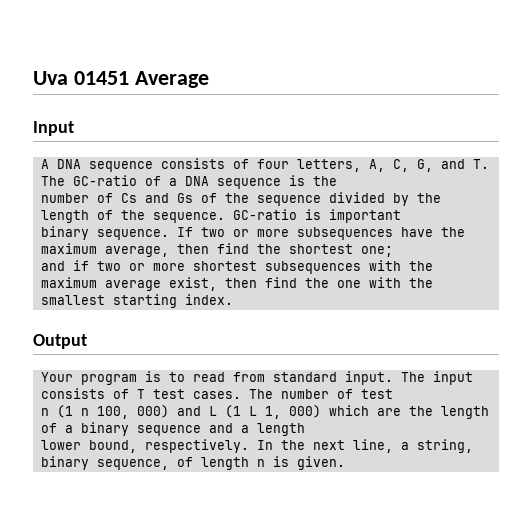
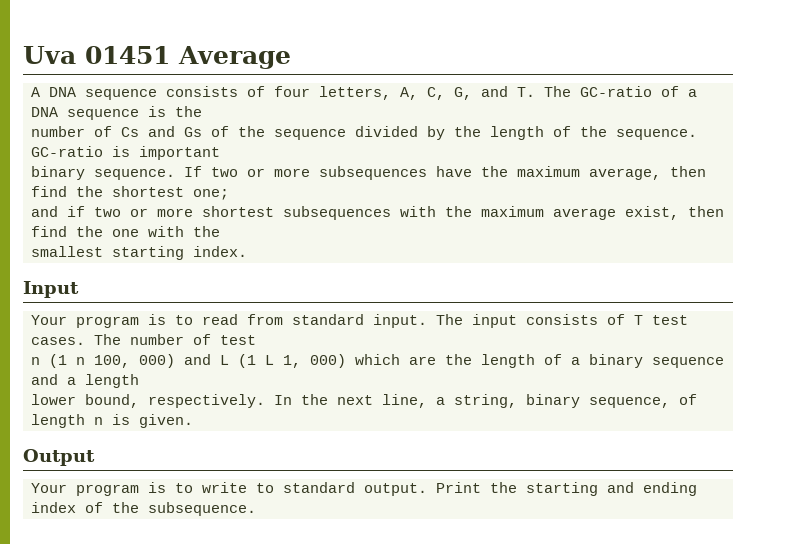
- Input
- Output
+ Input
+ Output
+ Your program is to write to standard output. Print the starting and ending index of the subsequence.

